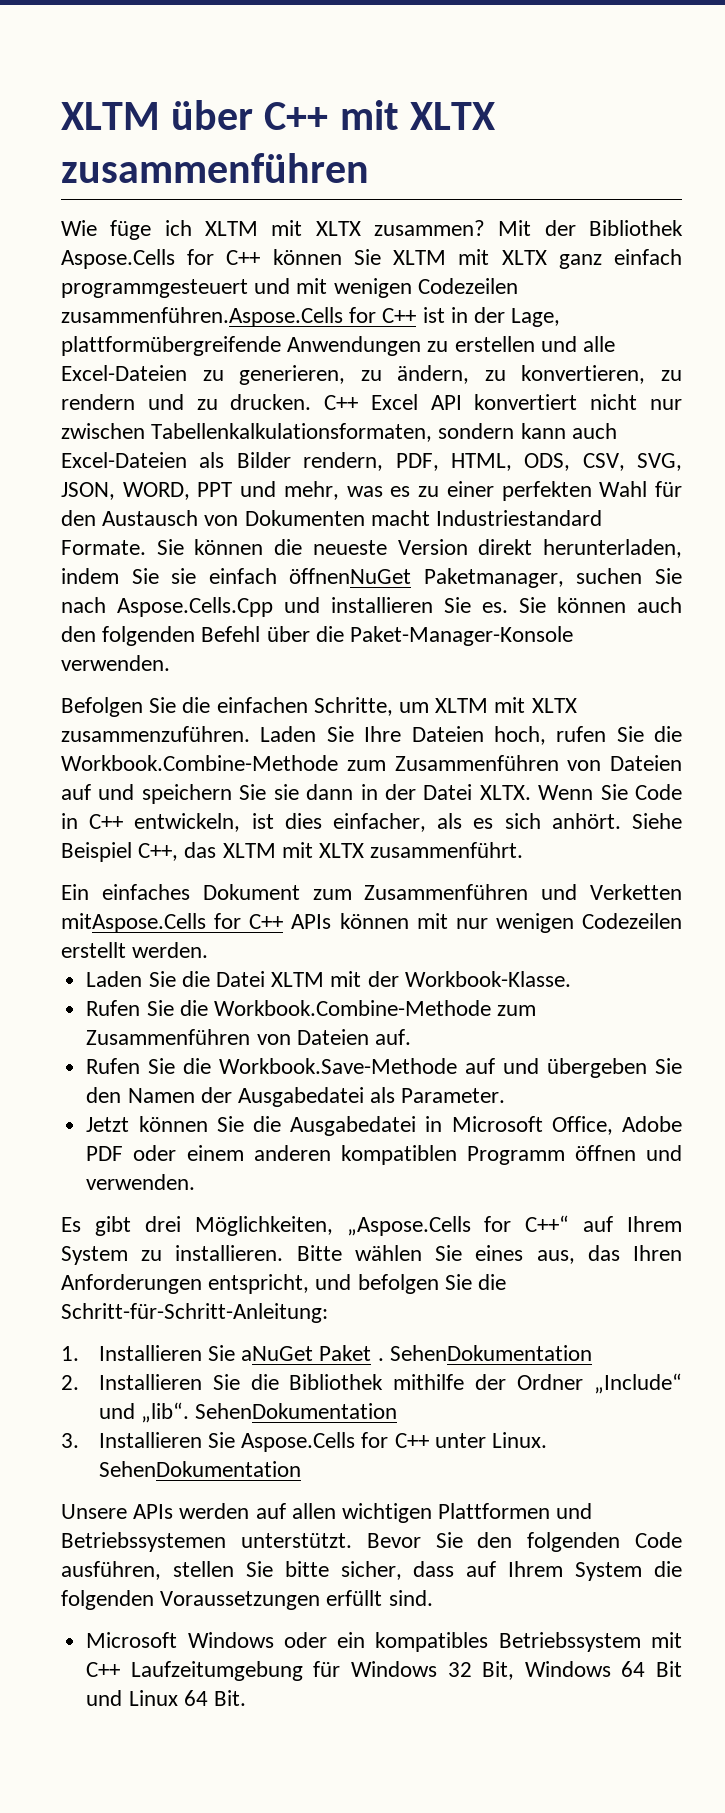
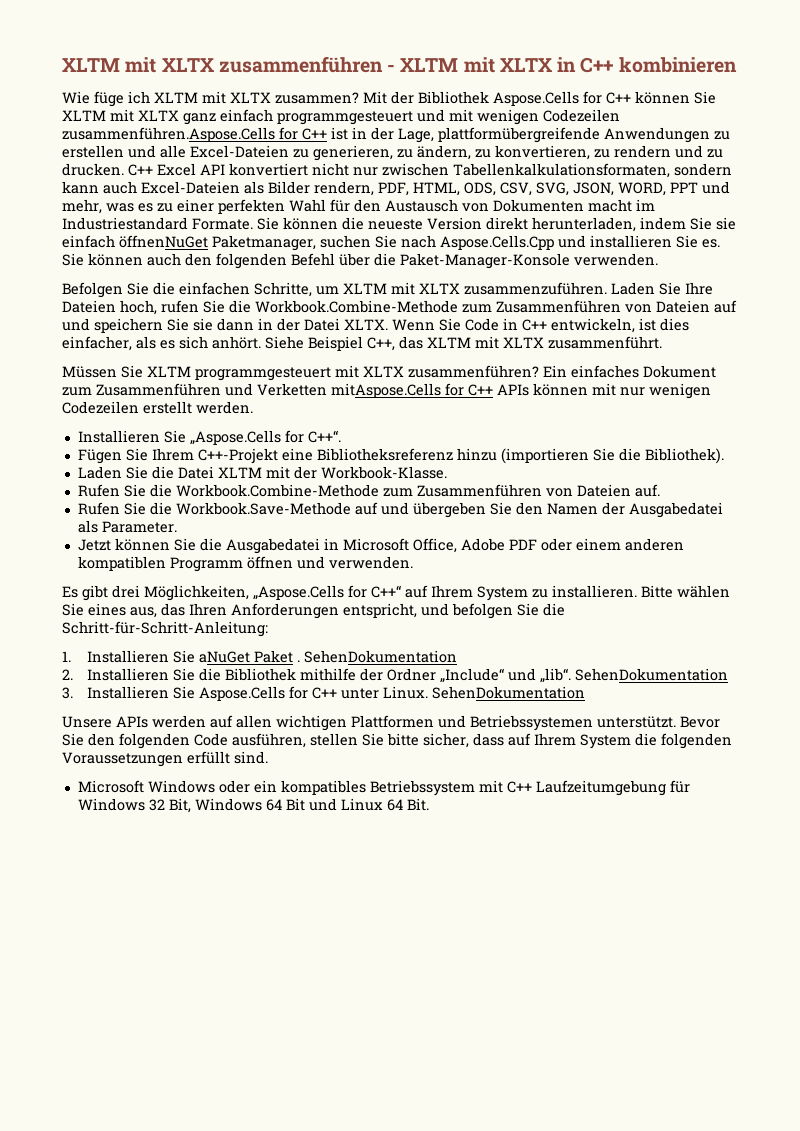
- XLTM über C++ mit XLTX zusammenführen
+ XLTM mit XLTX zusammenführen - XLTM mit XLTX in C++ kombinieren
- C++ Excel API konvertiert nicht nur zwischen Tabellenkalkulationsformaten, sondern kann auch Excel-Dateien als Bilder rendern, PDF, HTML, ODS, CSV, SVG, JSON, WORD, PPT und mehr, was es zu einer perfekten Wahl für den Austausch von Dokumenten macht Industriestandard Formate.
+ C++ Excel API konvertiert nicht nur zwischen Tabellenkalkulationsformaten, sondern kann auch Excel-Dateien als Bilder rendern, PDF, HTML, ODS, CSV, SVG, JSON, WORD, PPT und mehr, was es zu einer perfekten Wahl für den Austausch von Dokumenten macht im Industriestandard Formate.
+ Müssen Sie XLTM programmgesteuert mit XLTX zusammenführen?
+ Installieren Sie „Aspose.Cells for C++“.
+ Fügen Sie Ihrem C++-Projekt eine Bibliotheksreferenz hinzu (importieren Sie die Bibliothek).

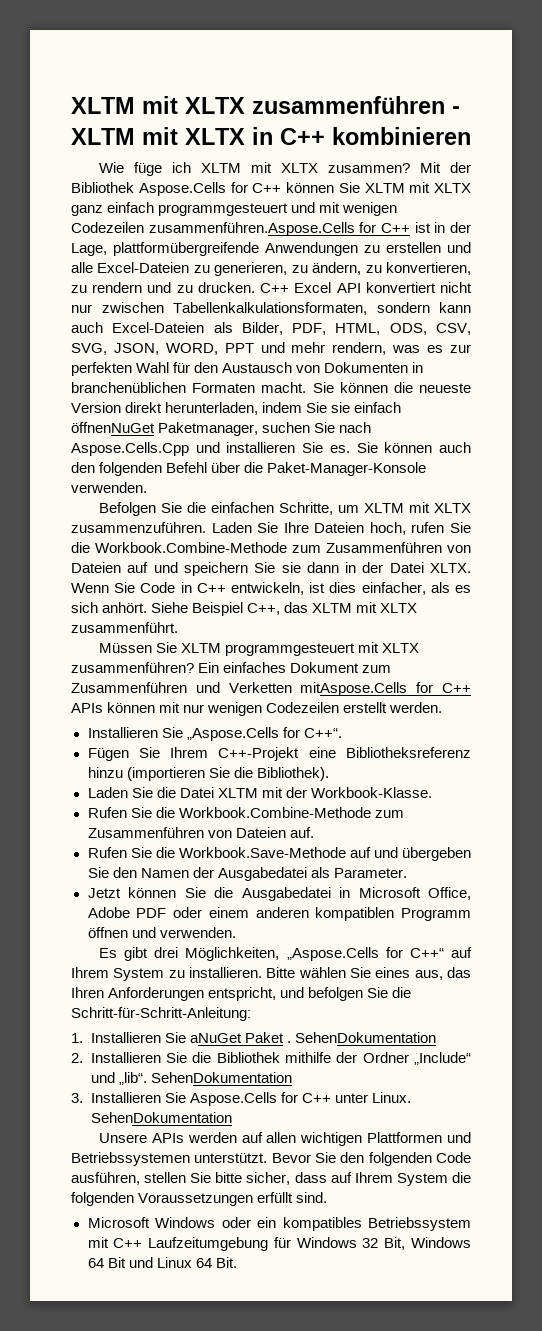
- C++ Excel API konvertiert nicht nur zwischen Tabellenkalkulationsformaten, sondern kann auch Excel-Dateien als Bilder rendern, PDF, HTML, ODS, CSV, SVG, JSON, WORD, PPT und mehr, was es zu einer perfekten Wahl für den Austausch von Dokumenten macht im Industriestandard Formate.
+ C++ Excel API konvertiert nicht nur zwischen Tabellenkalkulationsformaten, sondern kann auch Excel-Dateien als Bilder, PDF, HTML, ODS, CSV, SVG, JSON, WORD, PPT und mehr rendern, was es zur perfekten Wahl für den Austausch von Dokumenten in branchenüblichen Formaten macht.

